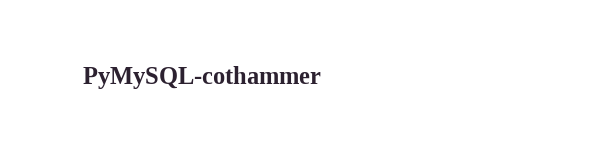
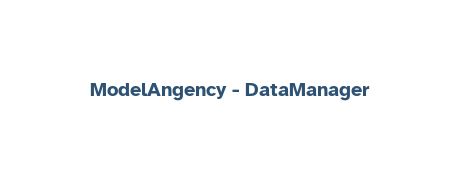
- PyMySQL-cothammer
+ ModelAngency - DataManager

